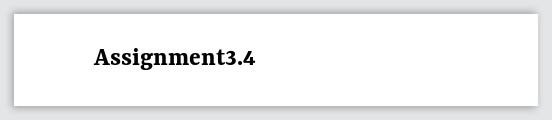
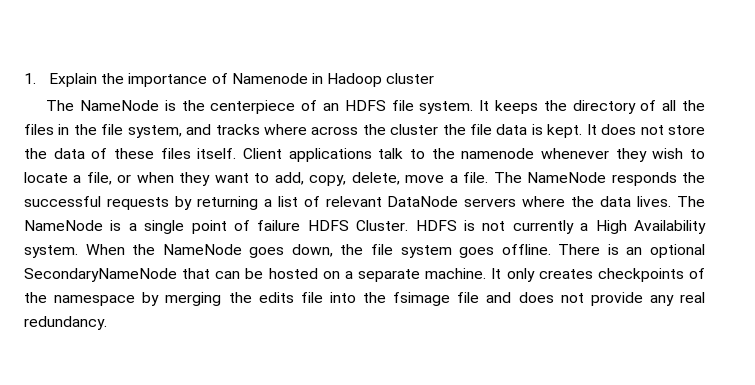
- Assignment3.4
+ 1. Explain the importance of Namenode in Hadoop cluster
+ The NameNode is the centerpiece of an HDFS file system. It keeps the directory of all the files in the file system, and tracks where across the cluster the file data is kept. It does not store the data of these files itself. Client applications talk to the namenode whenever they wish to locate a file, or when they want to add, copy, delete, move a file. The NameNode responds the successful requests by returning a list of relevant DataNode servers where the data lives. The NameNode is a single point of failure HDFS Cluster. HDFS is not currently a High Availability system. When the NameNode goes down, the file system goes offline. There is an optional SecondaryNameNode that can be hosted on a separate machine. It only creates checkpoints of the namespace by merging the edits file into the fsimage file and does not provide any real redundancy.

